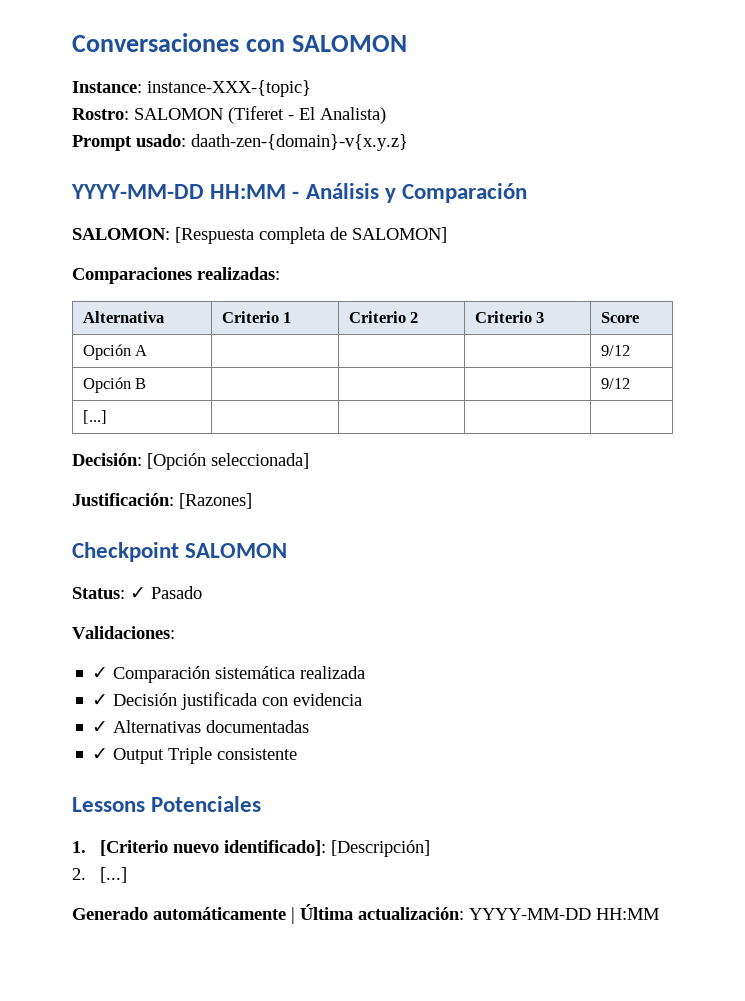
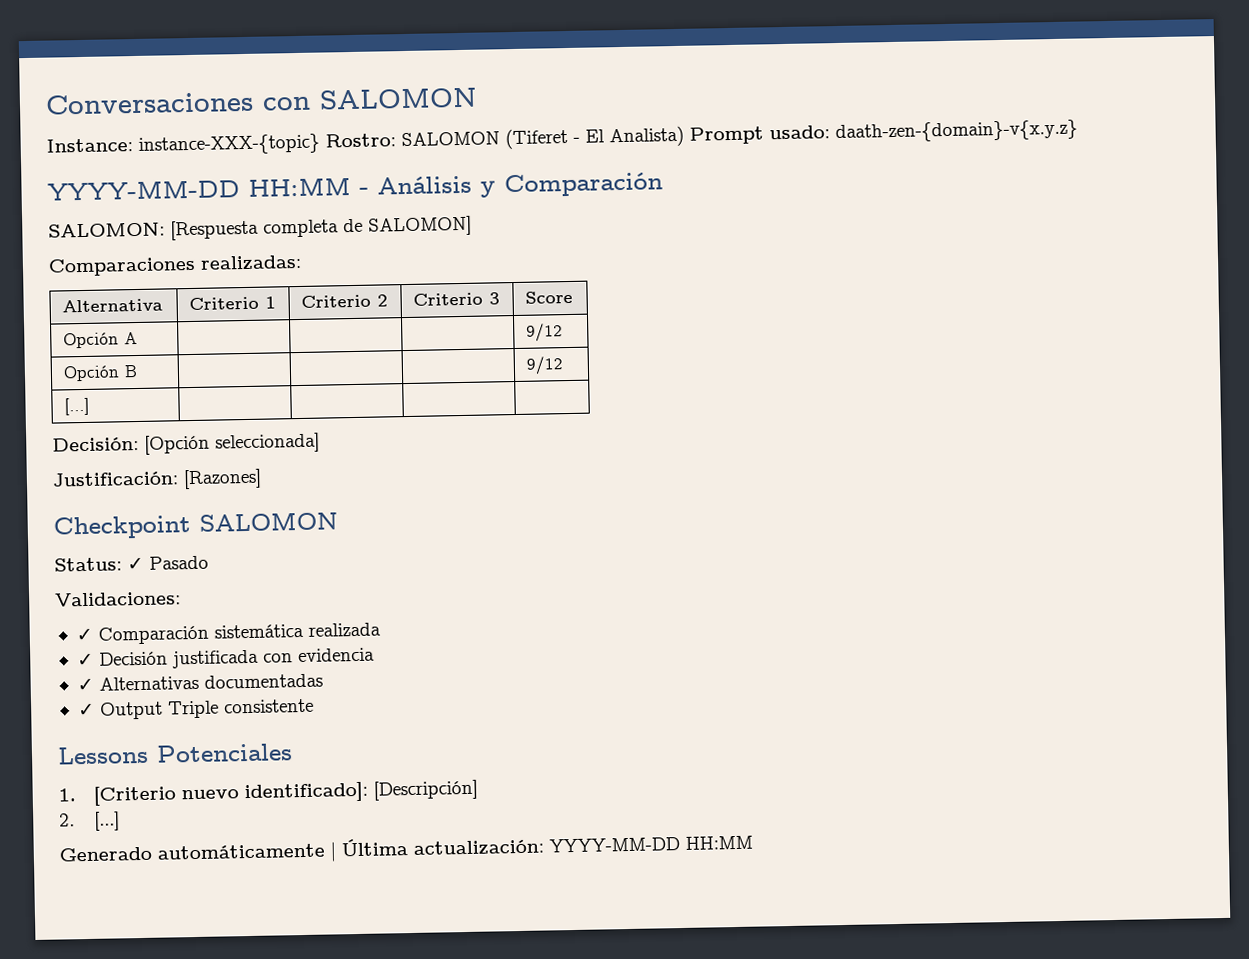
- Instance: instance-XXX-{topic}
- Rostro: SALOMON (Tiferet - El Analista)
- Prompt usado: daath-zen-{domain}-v{x.y.z}
+ Instance: instance-XXX-{topic} Rostro: SALOMON (Tiferet - El Analista) Prompt usado: daath-zen-{domain}-v{x.y.z}

